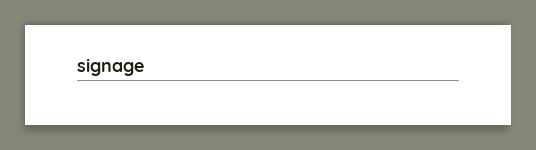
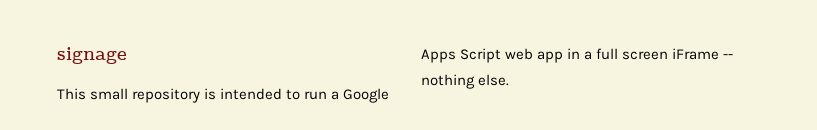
+ This small repository is intended to run a Google Apps Script web app in a full screen iFrame -- nothing else.

